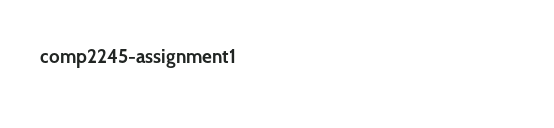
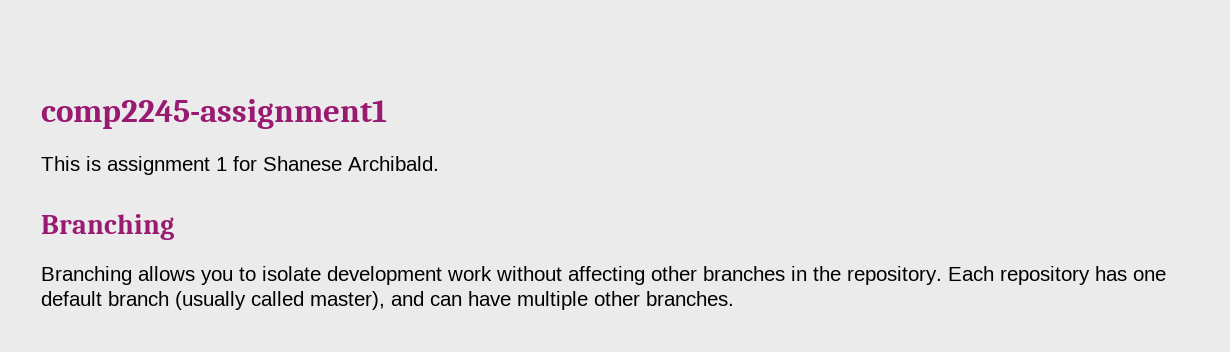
+ This is assignment 1 for Shanese Archibald.
+ Branching
+ Branching allows you to isolate development work without affecting other branches in the repository. Each repository has one default branch (usually called master), and can have multiple other branches.

